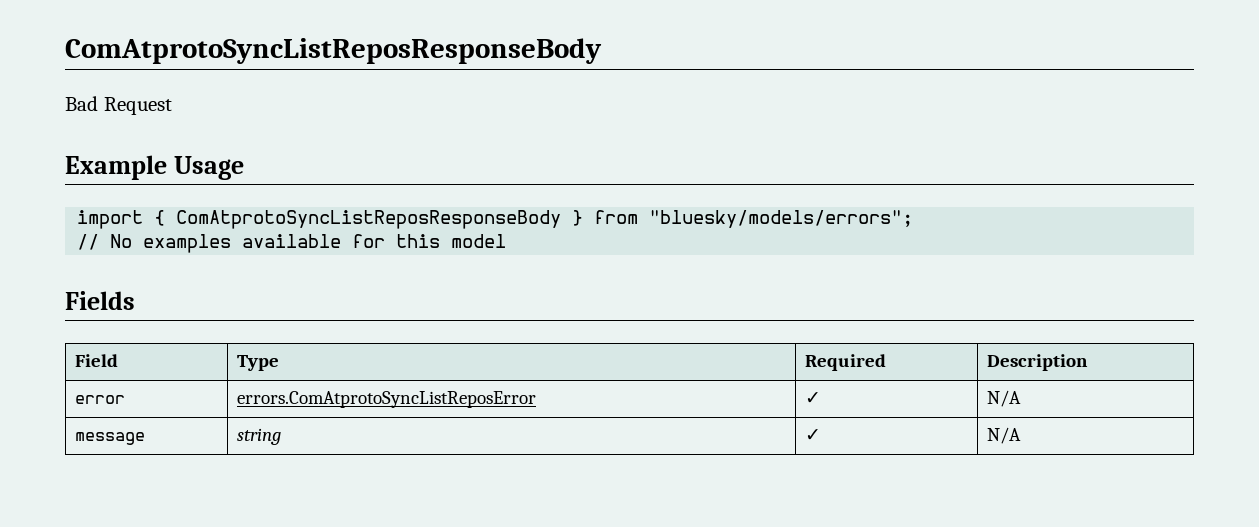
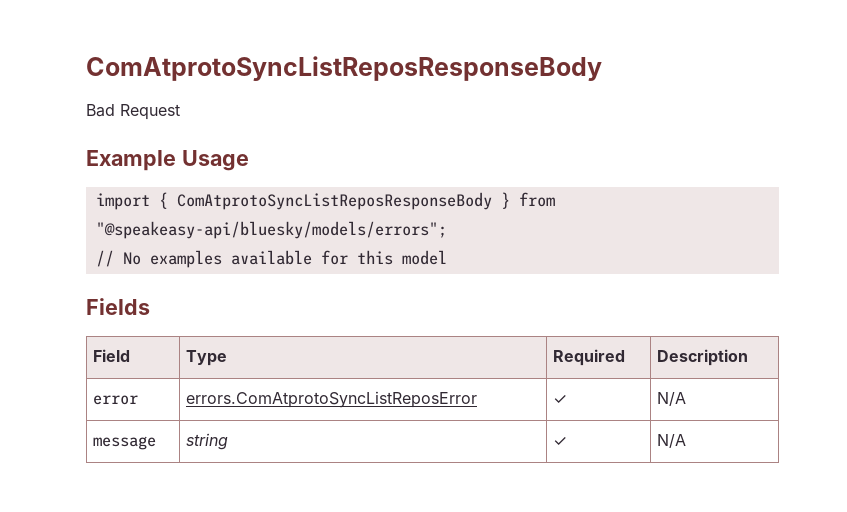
- import { ComAtprotoSyncListReposResponseBody } from "bluesky/models/errors";
+ import { ComAtprotoSyncListReposResponseBody } from "@speakeasy-api/bluesky/models/errors";

